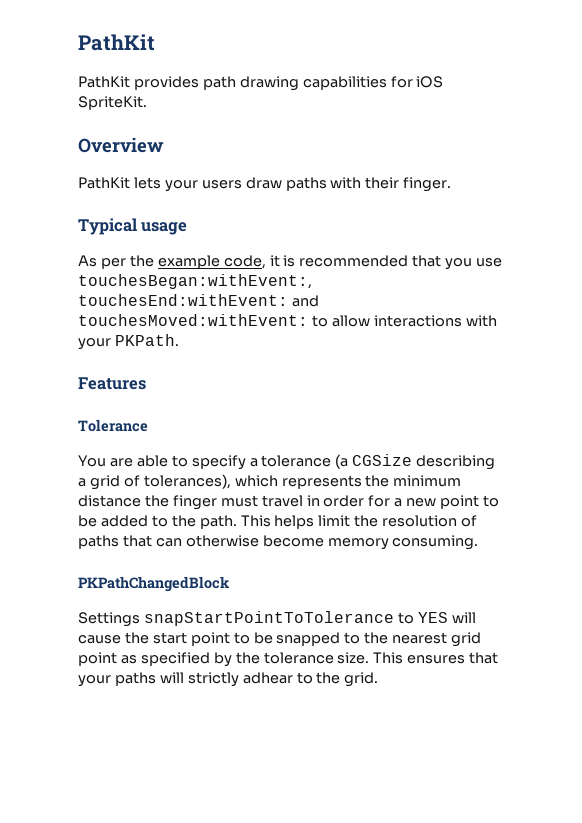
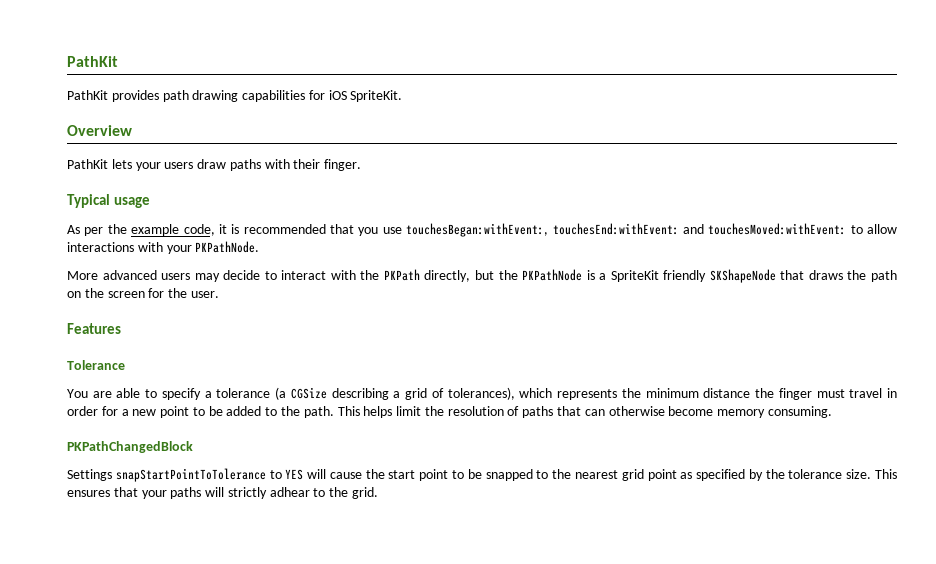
- As per the example code, it is recommended that you use touchesBegan:withEvent:, touchesEnd:withEvent: and touchesMoved:withEvent: to allow interactions with your PKPath.
+ As per the example code, it is recommended that you use touchesBegan:withEvent:, touchesEnd:withEvent: and touchesMoved:withEvent: to allow interactions with your PKPathNode.
+ More advanced users may decide to interact with the PKPath directly, but the PKPathNode is a SpriteKit friendly SKShapeNode that draws the path on the screen for the user.

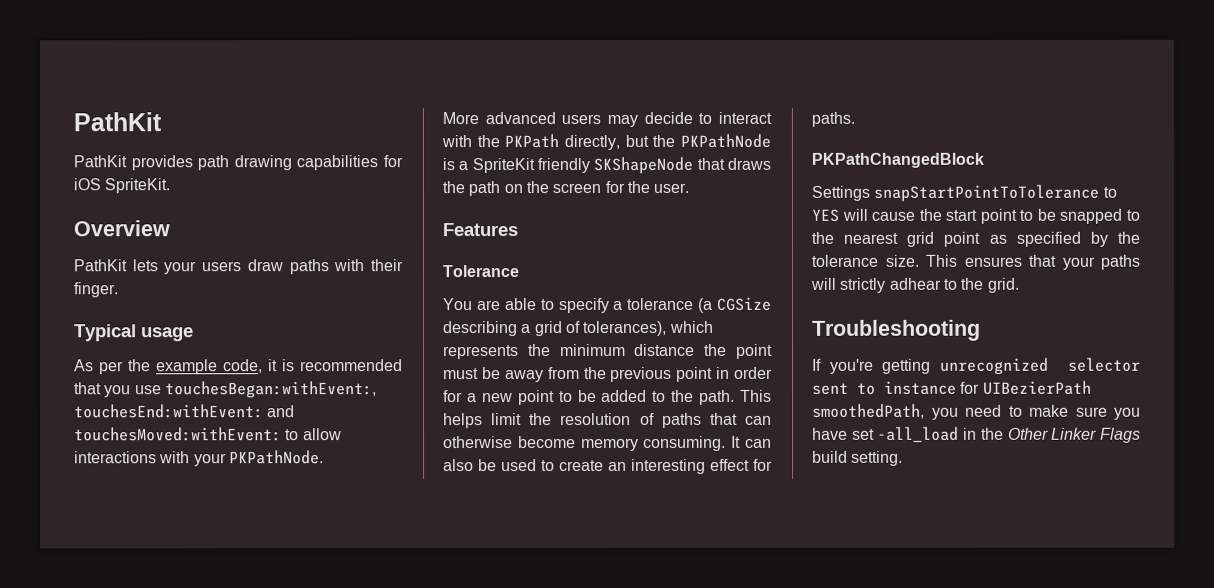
- You are able to specify a tolerance (a CGSize describing a grid of tolerances), which represents the minimum distance the finger must travel in order for a new point to be added to the path.
+ You are able to specify a tolerance (a CGSize describing a grid of tolerances), which represents the minimum distance the point must be away from the previous point in order for a new point to be added to the path.
+ It can also be used to create an interesting effect for paths.
+ Troubleshooting
+ If you're getting unrecognized selector sent to instance for UIBezierPath smoothedPath, you need to make sure you have set -all_load in the Other Linker Flags build setting.

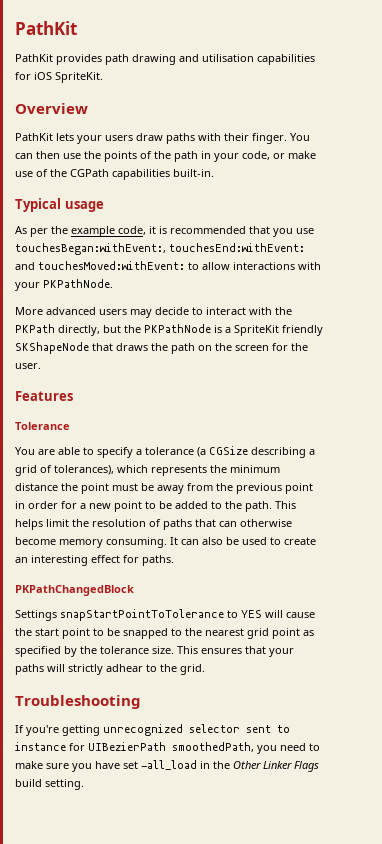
- PathKit provides path drawing capabilities for iOS SpriteKit.
+ PathKit provides path drawing and utilisation capabilities for iOS SpriteKit.
+ You can then use the points of the path in your code, or make use of the CGPath capabilities built-in.

